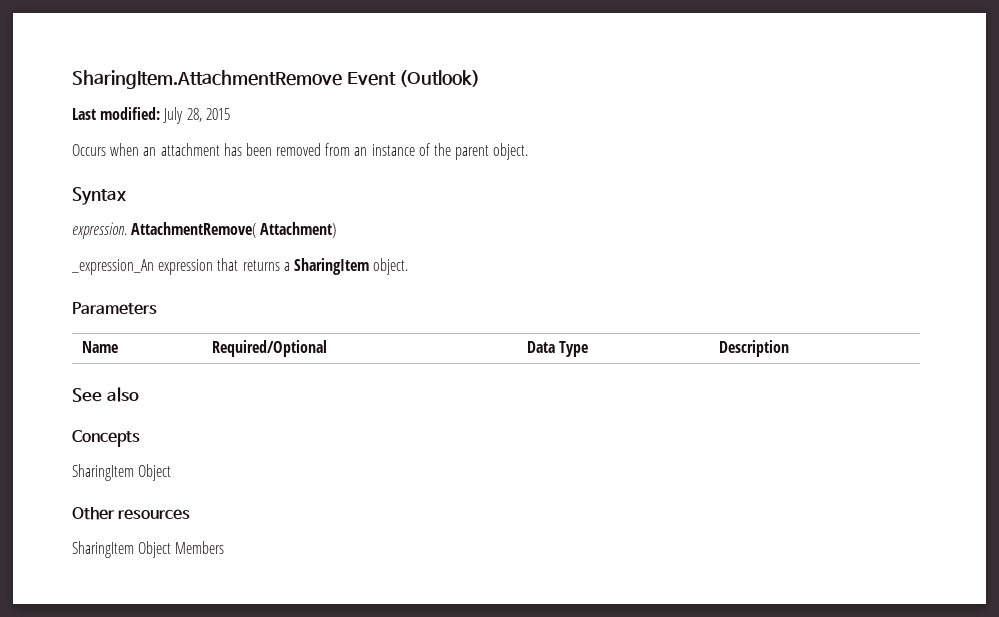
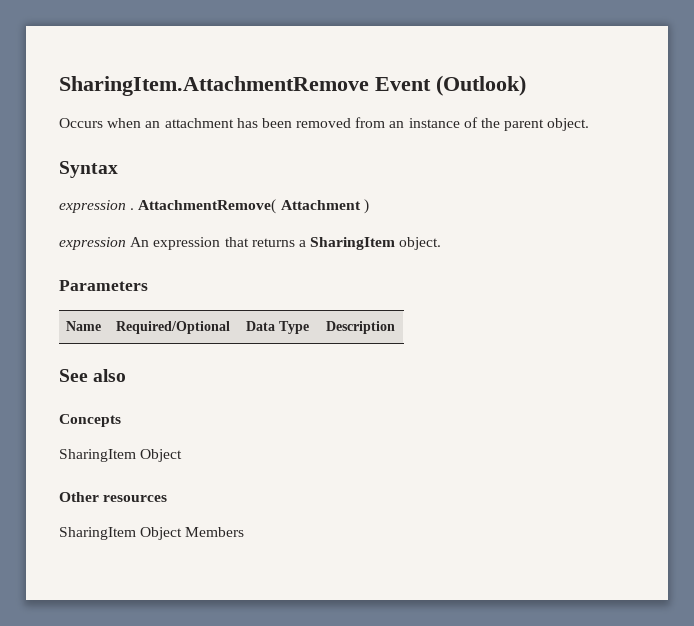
- Last modified: July 28, 2015
- expression. AttachmentRemove( Attachment)
- _expression_An expression that returns a SharingItem object.
+ expression . AttachmentRemove( Attachment )
+ expression An expression that returns a SharingItem object.

